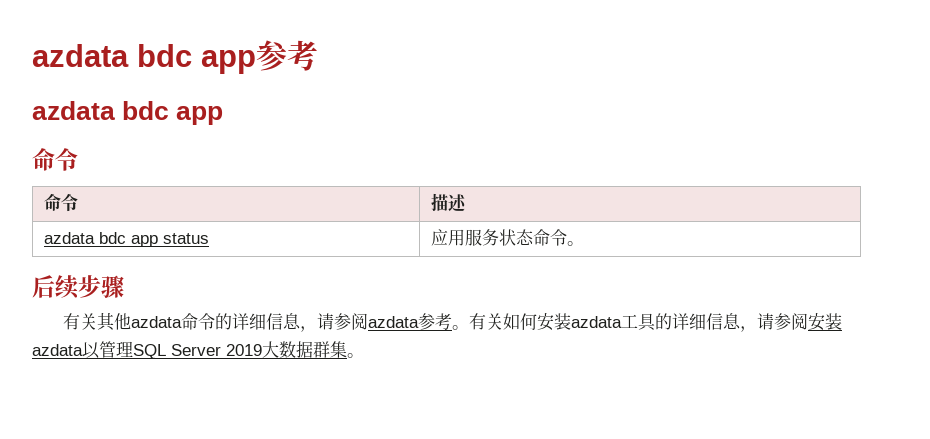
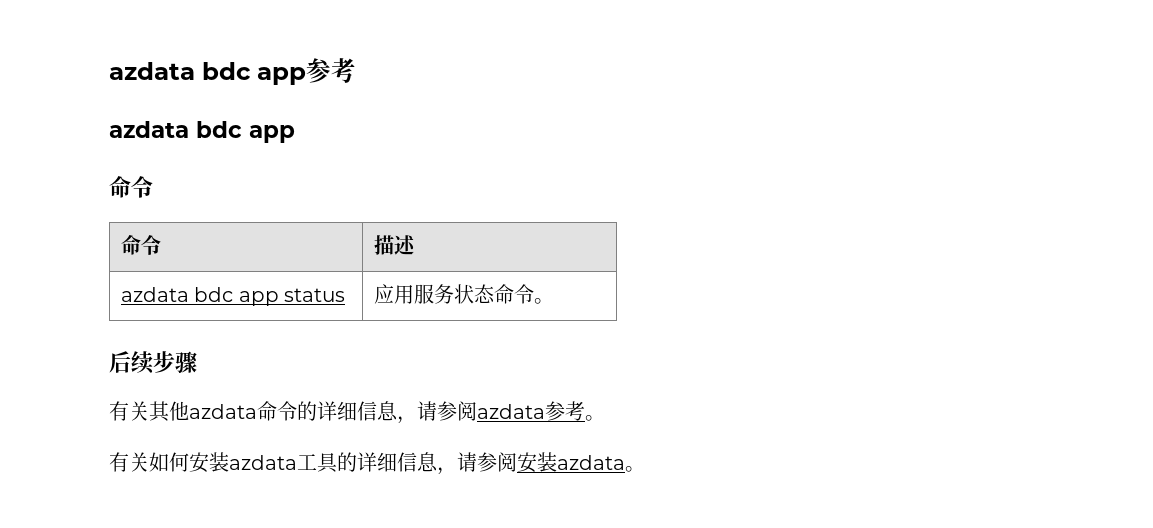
- 有关其他azdata命令的详细信息，请参阅azdata参考。有关如何安装azdata工具的详细信息，请参阅安装azdata以管理SQL Server 2019大数据群集。
+ 有关其他azdata命令的详细信息，请参阅azdata参考。
+ 有关如何安装azdata工具的详细信息，请参阅安装azdata。

